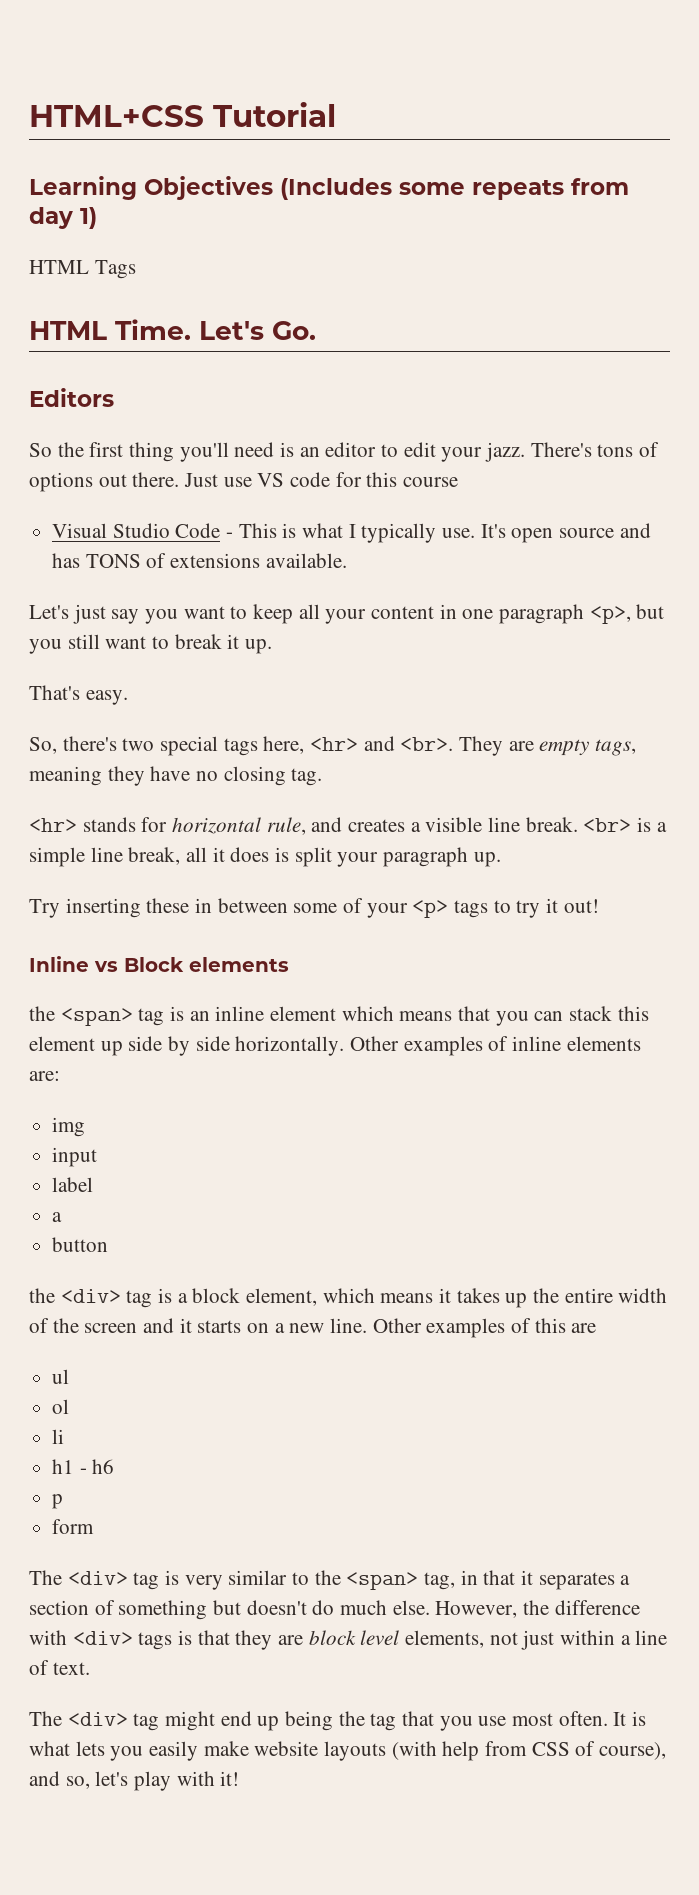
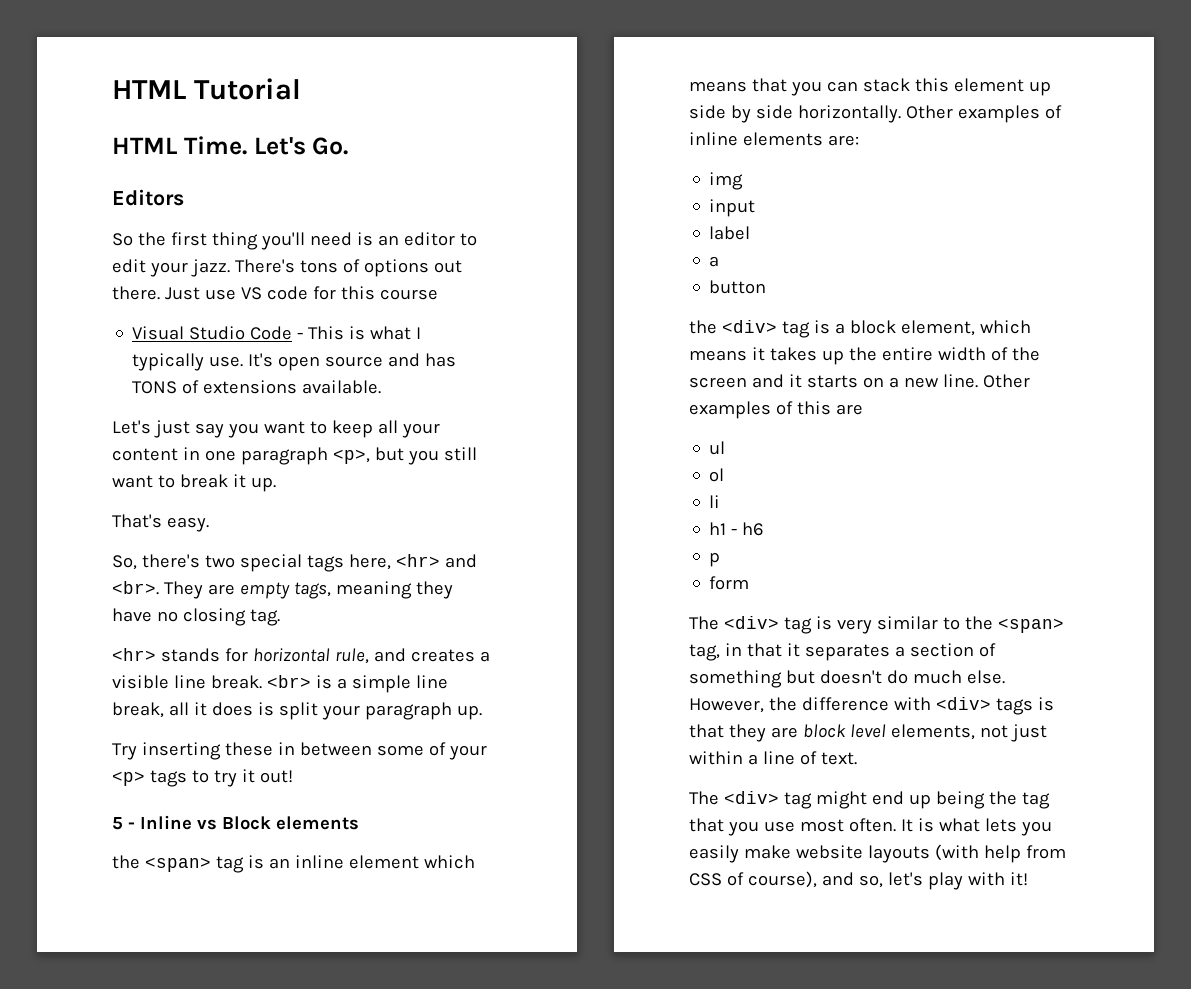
- HTML+CSS Tutorial
+ HTML Tutorial
- Learning Objectives (Includes some repeats from day 1)
- HTML Tags
- Inline vs Block elements
+ 5 - Inline vs Block elements

